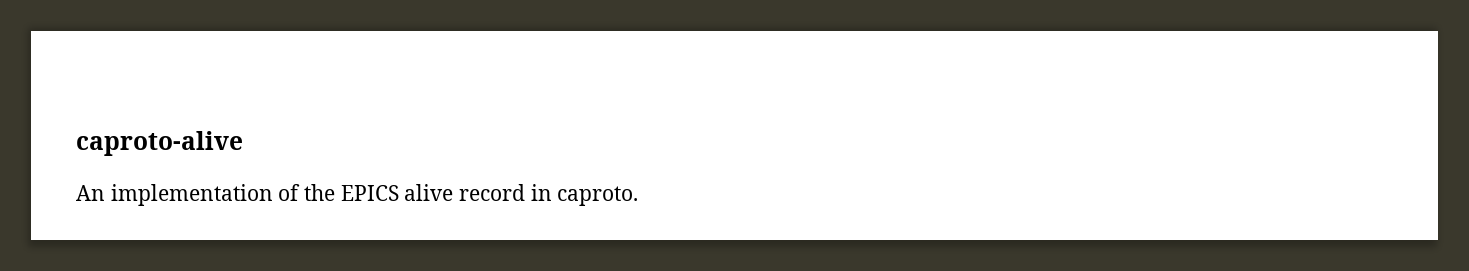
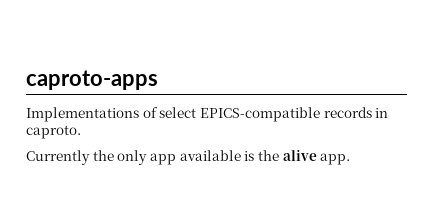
- caproto-alive
- An implementation of the EPICS alive record in caproto.
+ caproto-apps
+ Implementations of select EPICS-compatible records in caproto.
+ Currently the only app available is the alive app.

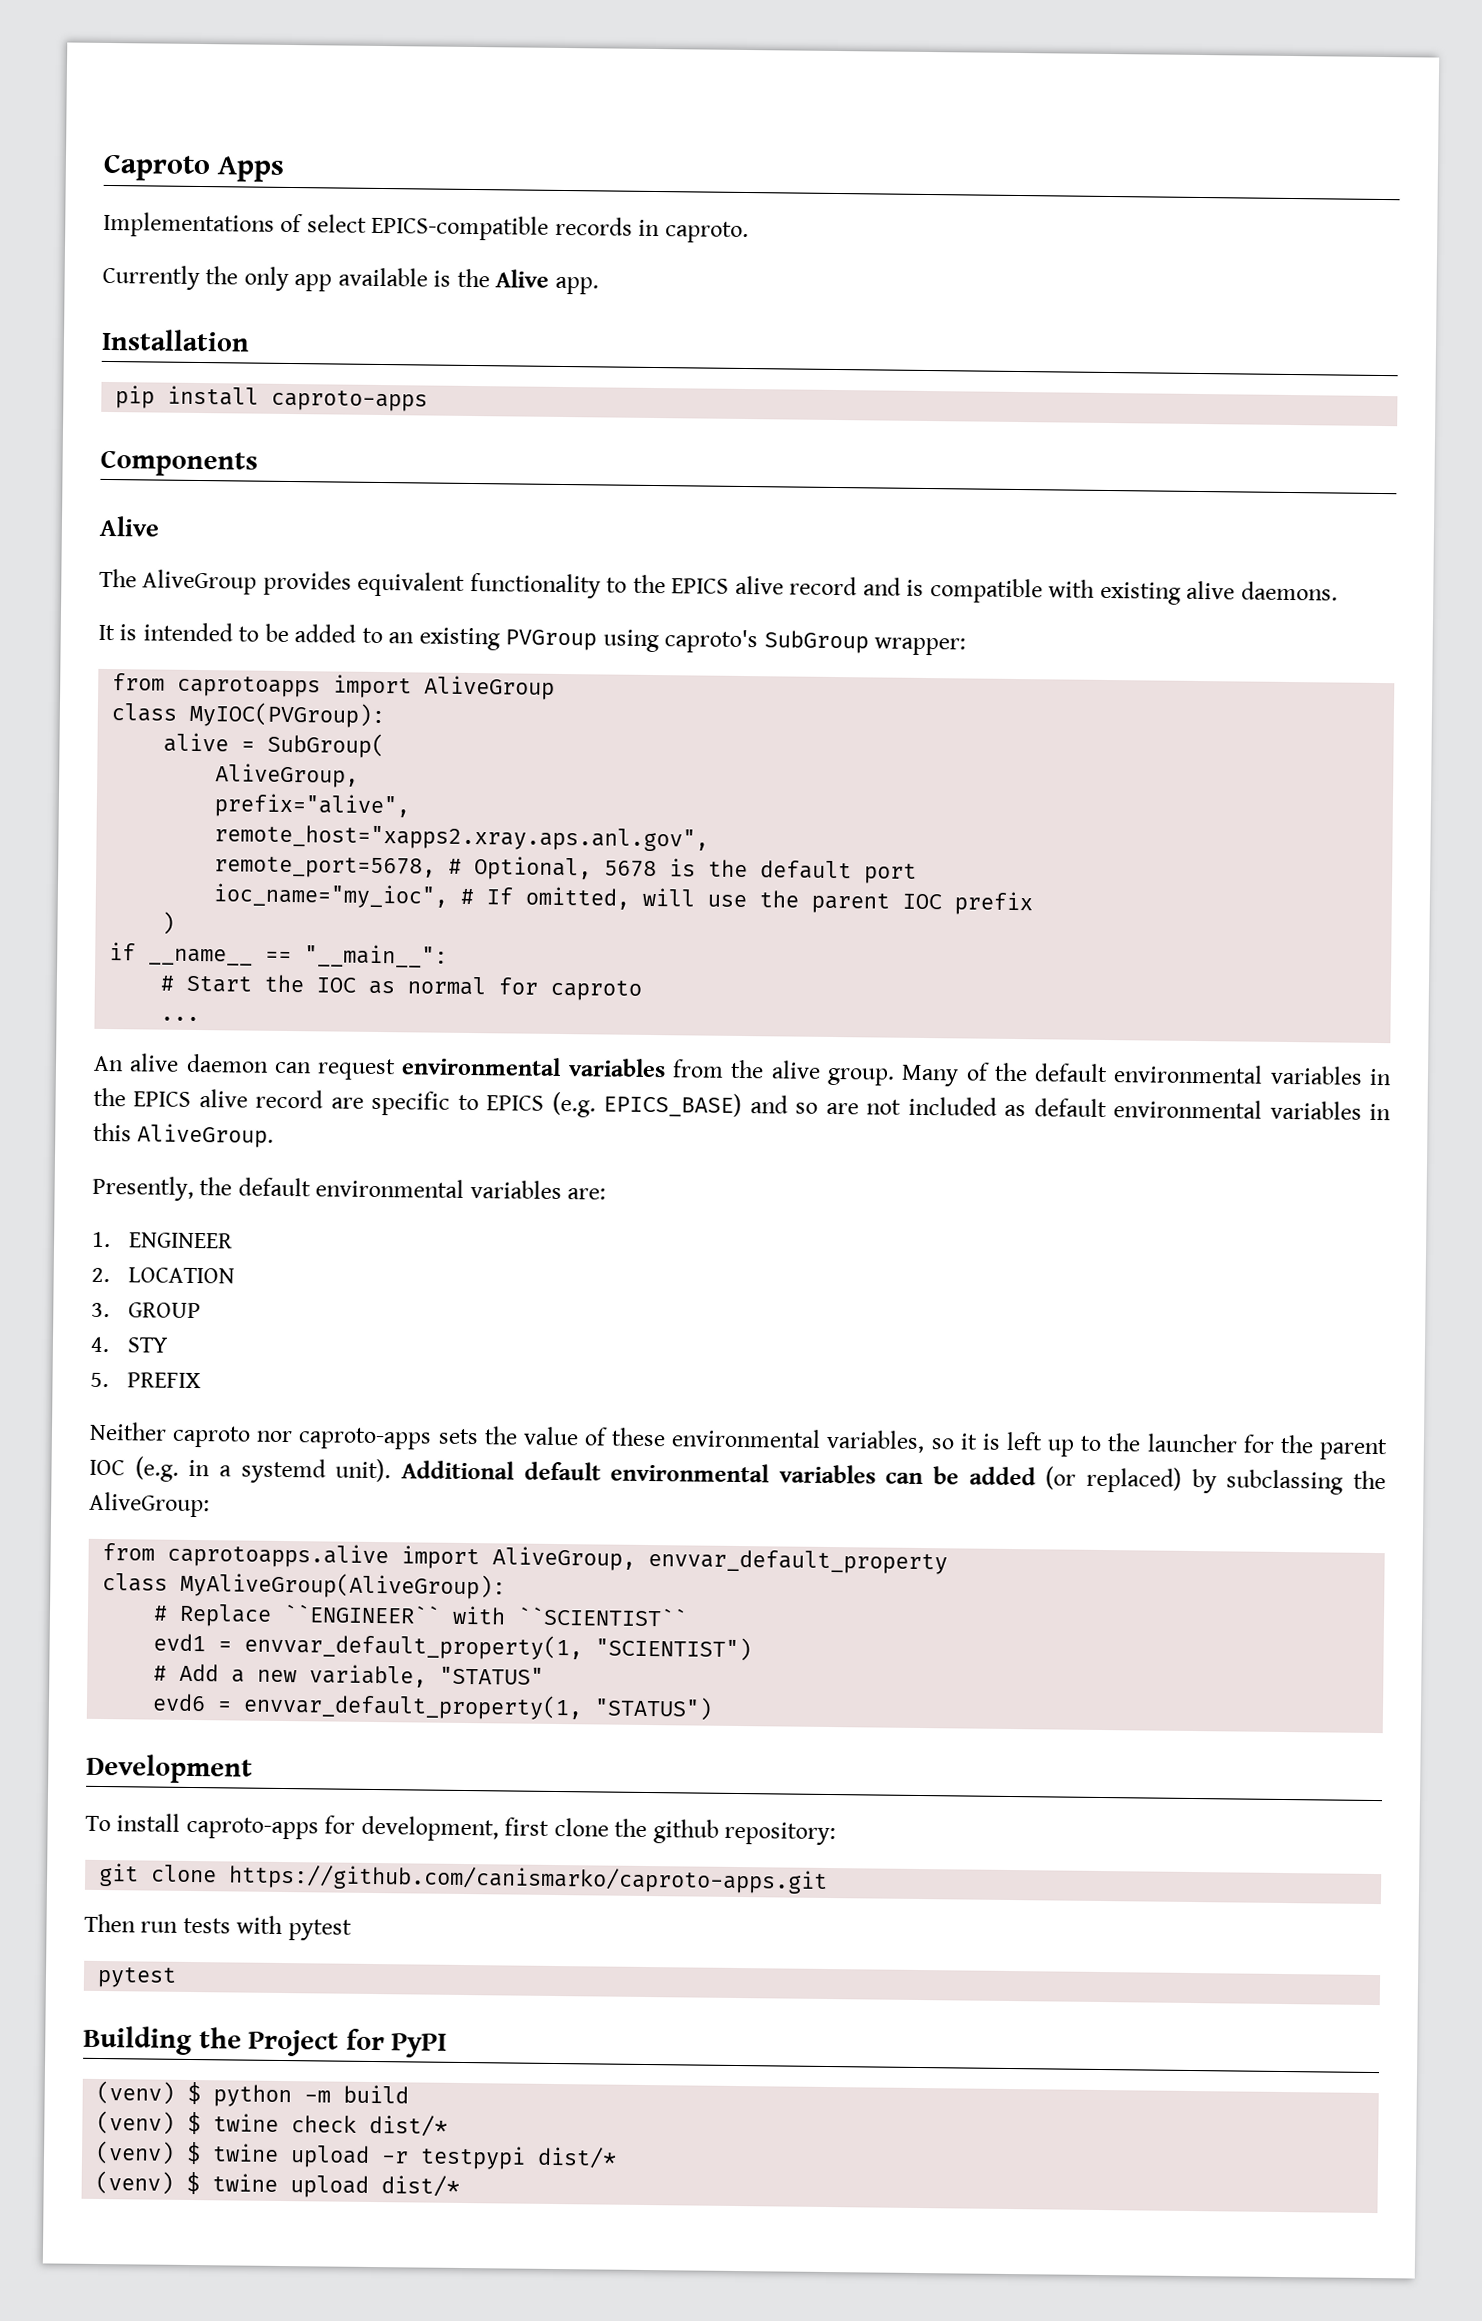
- caproto-apps
+ Caproto Apps
- Currently the only app available is the alive app.
+ Currently the only app available is the Alive app.
+ Installation
+ pip install caproto-apps
+ Components
+ Alive
+ The AliveGroup provides equivalent functionality to the EPICS alive record and is compatible with existing alive daemons.
+ It is intended to be added to an existing PVGroup using caproto's SubGroup wrapper:
+ from caprotoapps import AliveGroup
+ class MyIOC(PVGroup):
+ alive = SubGroup(
+ AliveGroup,
+ prefix="alive",
+ remote_host="xapps2.xray.aps.anl.gov",
+ remote_port=5678, # Optional, 5678 is the default port
+ ioc_name="my_ioc", # If omitted, will use the parent IOC prefix
+ )
+ if __name__ == "__main__":
+ # Start the IOC as normal for caproto
+ ...
+ An alive daemon can request environmental variables from the alive group. Many of the default environmental variables in the EPICS alive record are specific to EPICS (e.g. EPICS_BASE) and so are not included as default environmental variables in this AliveGroup.
+ Presently, the default environmental variables are:
+ 1. ENGINEER
+ 2. LOCATION
+ 3. GROUP
+ 4. STY
+ 5. PREFIX
+ Neither caproto nor caproto-apps sets the value of these environmental variables, so it is left up to the launcher for the parent IOC (e.g. in a systemd unit). Additional default environmental variables can be added (or replaced) by subclassing the AliveGroup:
+ from caprotoapps.alive import AliveGroup, envvar_default_property
+ class MyAliveGroup(AliveGroup):
+ # Replace ``ENGINEER`` with ``SCIENTIST``
+ evd1 = envvar_default_property(1, "SCIENTIST")
+ # Add a new variable, "STATUS"
+ evd6 = envvar_default_property(1, "STATUS")
+ Development
+ To install caproto-apps for development, first clone the github repository:
+ git clone https://github.com/canismarko/caproto-apps.git
+ Then run tests with pytest
+ pytest
+ Building the Project for PyPI
+ (venv) $ python -m build
+ (venv) $ twine check dist/*
+ (venv) $ twine upload -r testpypi dist/*
+ (venv) $ twine upload dist/*

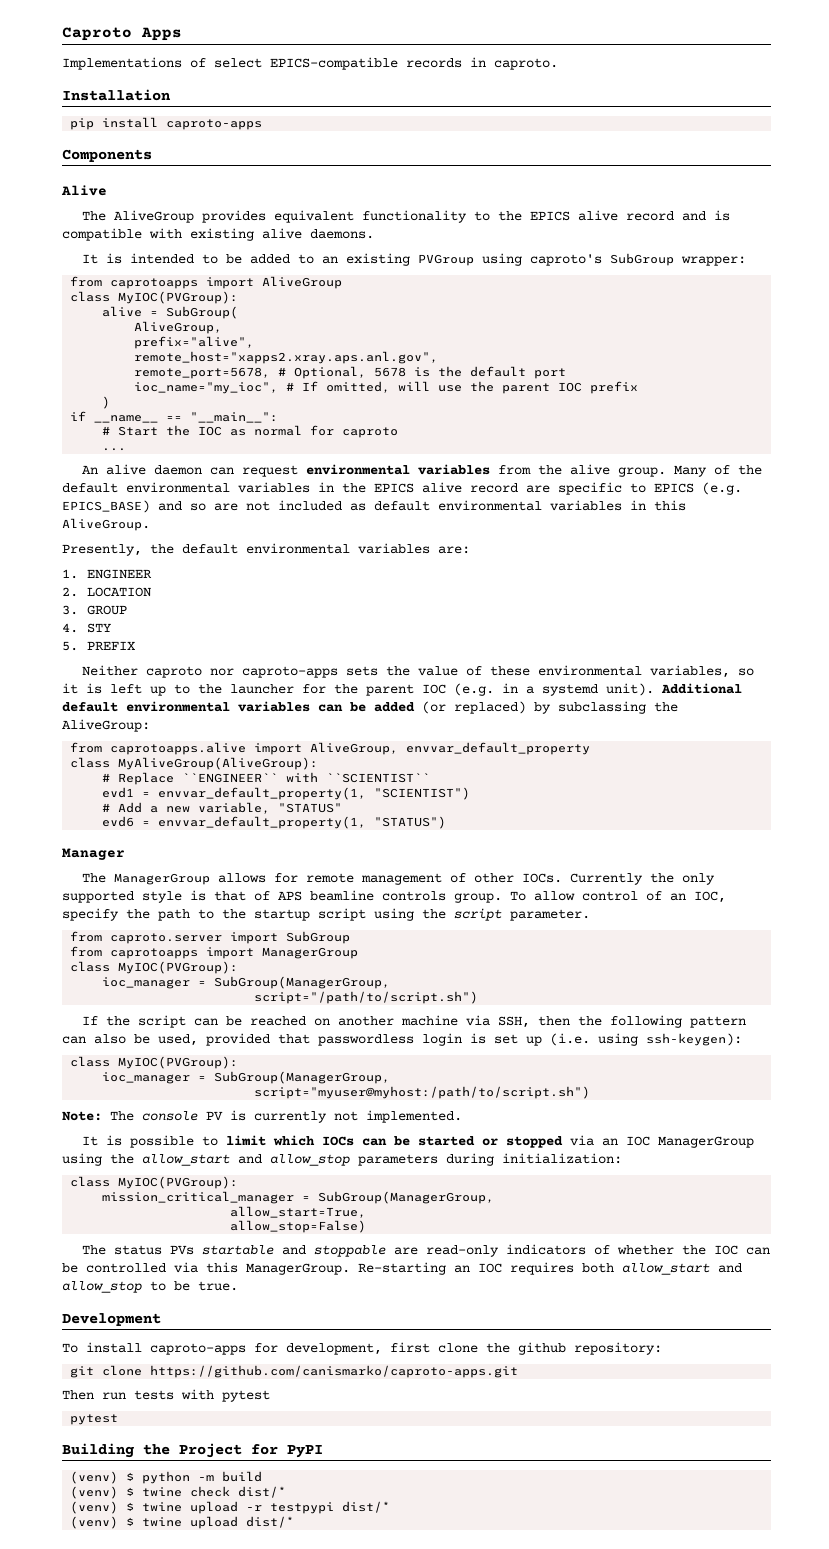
- Currently the only app available is the Alive app.
+ Manager
+ The ManagerGroup allows for remote management of other IOCs. Currently the only supported style is that of APS beamline controls group. To allow control of an IOC, specify the path to the startup script using the script parameter.
+ from caproto.server import SubGroup
+ from caprotoapps import ManagerGroup
+ class MyIOC(PVGroup):
+ ioc_manager = SubGroup(ManagerGroup,
+ script="/path/to/script.sh")
+ If the script can be reached on another machine via SSH, then the following pattern can also be used, provided that passwordless login is set up (i.e. using ssh-keygen):
+ class MyIOC(PVGroup):
+ ioc_manager = SubGroup(ManagerGroup,
+ script="myuser@myhost:/path/to/script.sh")
+ Note: The console PV is currently not implemented.
+ It is possible to limit which IOCs can be started or stopped via an IOC ManagerGroup using the allow_start and allow_stop parameters during initialization:
+ class MyIOC(PVGroup):
+ mission_critical_manager = SubGroup(ManagerGroup,
+ allow_start=True,
+ allow_stop=False)
+ The status PVs startable and stoppable are read-only indicators of whether the IOC can be controlled via this ManagerGroup. Re-starting an IOC requires both allow_start and allow_stop to be true.

